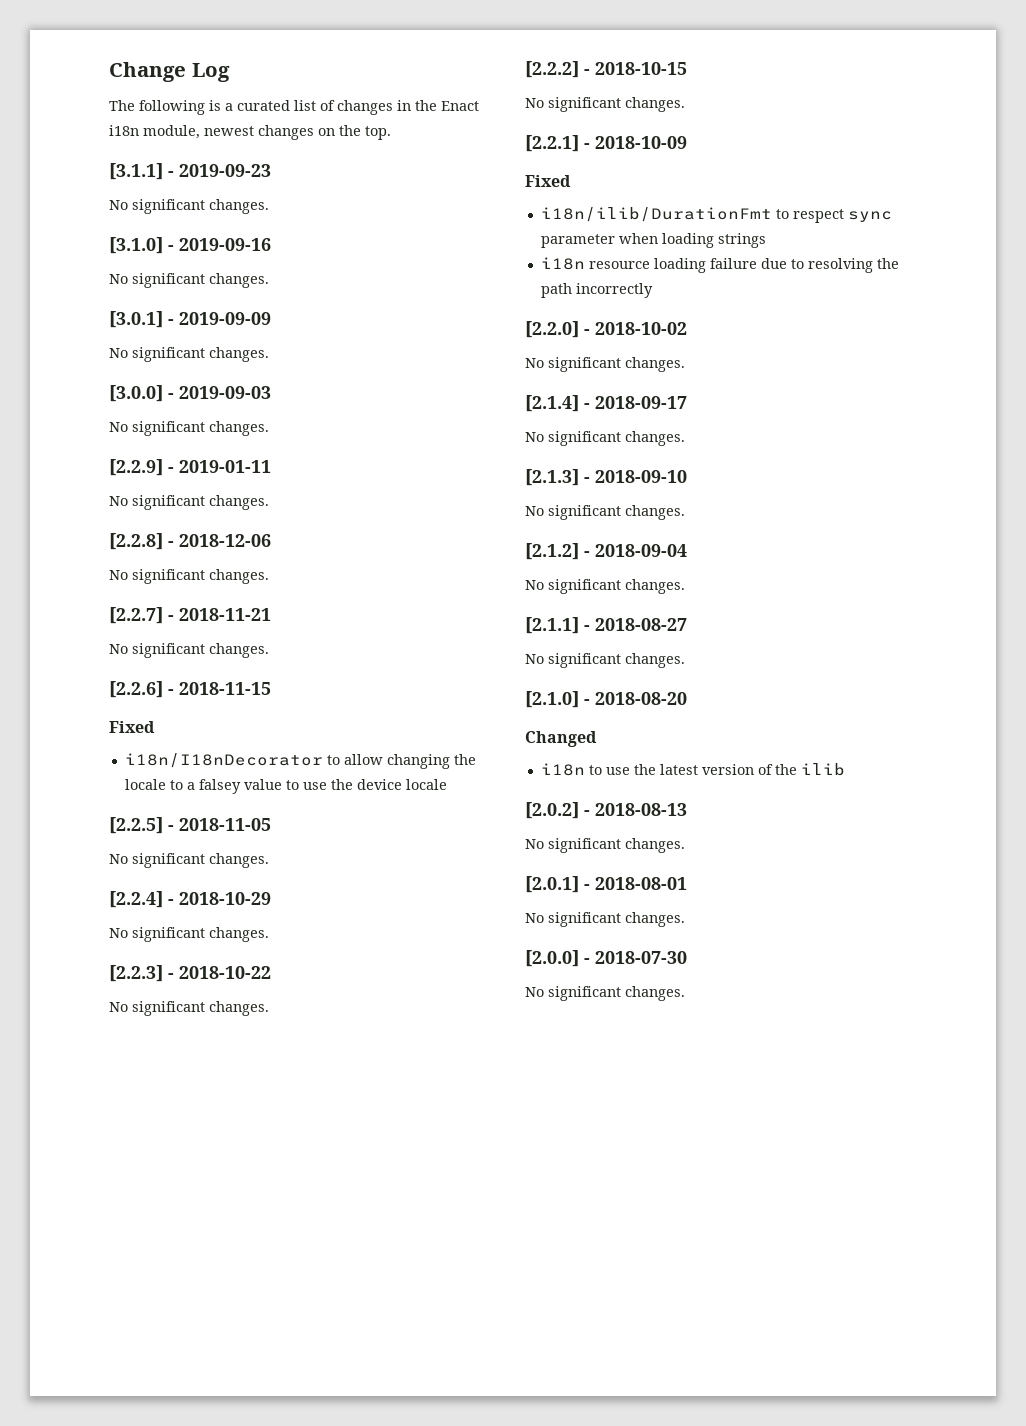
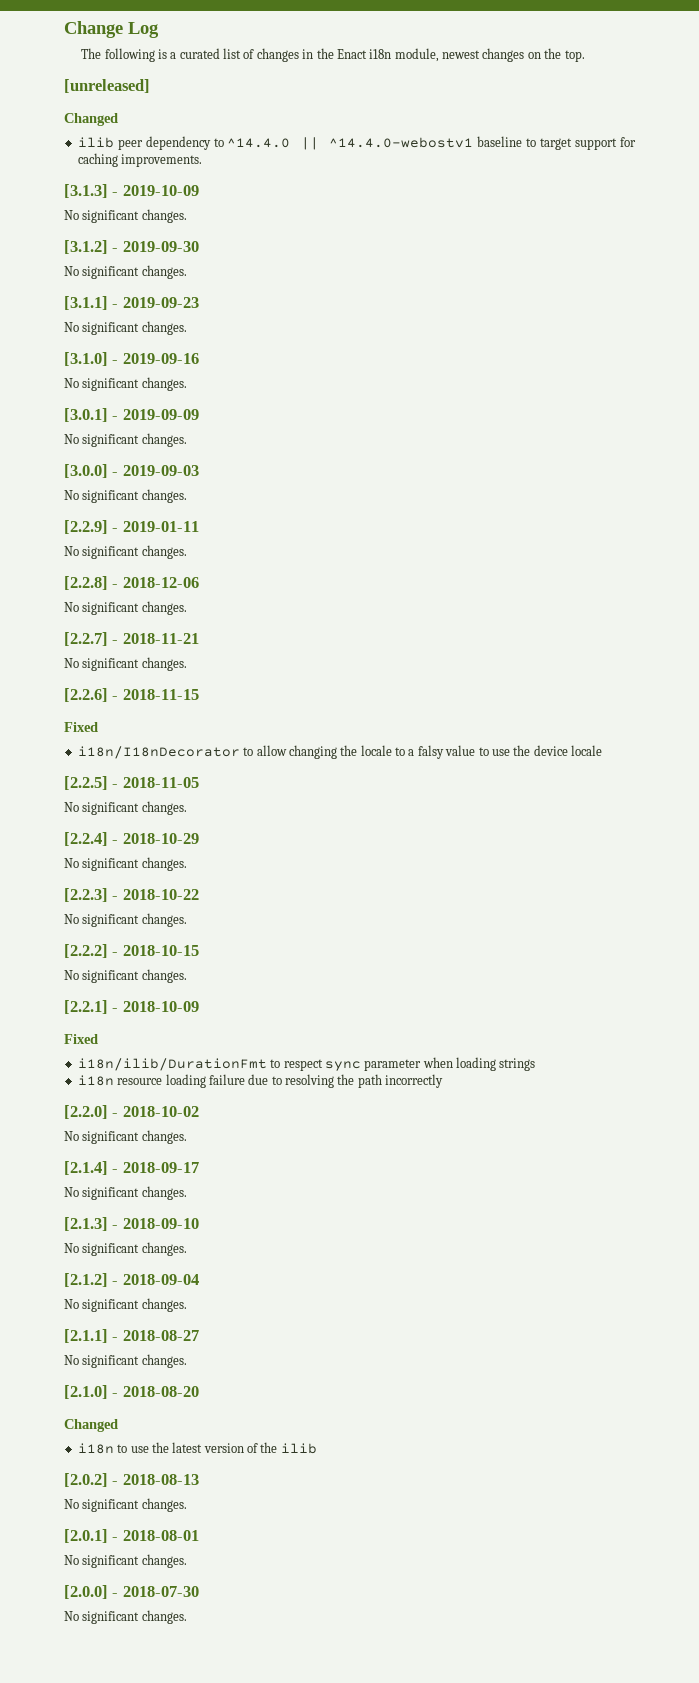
+ [unreleased]
+ Changed
+ ilib peer dependency to ^14.4.0 || ^14.4.0-webostv1 baseline to target support for caching improvements.
+ [3.1.3] - 2019-10-09
+ No significant changes.
+ [3.1.2] - 2019-09-30
+ No significant changes.
- i18n/I18nDecorator to allow changing the locale to a falsey value to use the device locale
+ i18n/I18nDecorator to allow changing the locale to a falsy value to use the device locale

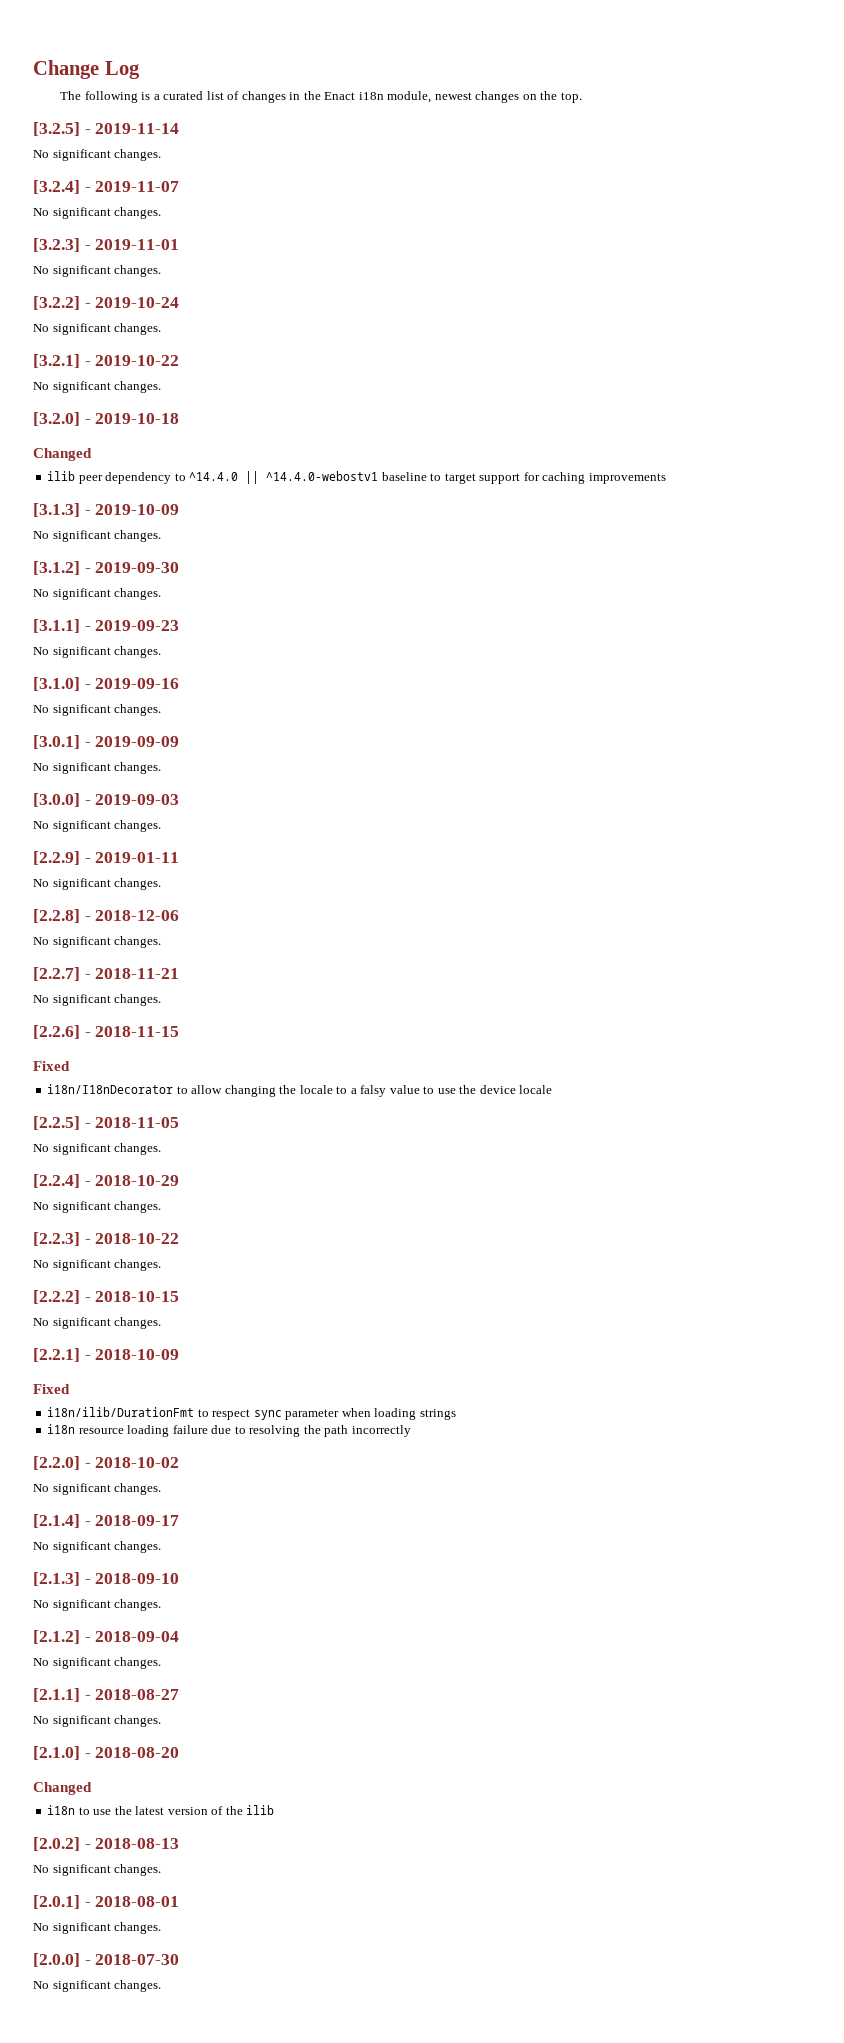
- [unreleased]
+ [3.2.5] - 2019-11-14
+ No significant changes.
+ [3.2.4] - 2019-11-07
+ No significant changes.
+ [3.2.3] - 2019-11-01
+ No significant changes.
+ [3.2.2] - 2019-10-24
+ No significant changes.
+ [3.2.1] - 2019-10-22
+ No significant changes.
+ [3.2.0] - 2019-10-18
- ilib peer dependency to ^14.4.0 || ^14.4.0-webostv1 baseline to target support for caching improvements.
+ ilib peer dependency to ^14.4.0 || ^14.4.0-webostv1 baseline to target support for caching improvements

